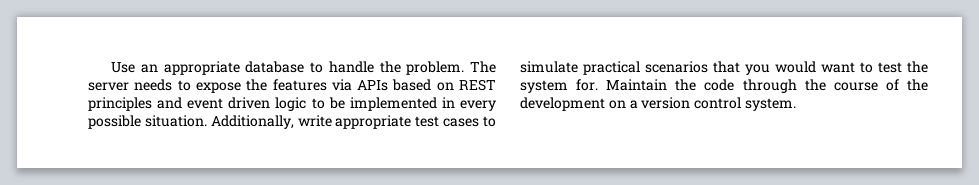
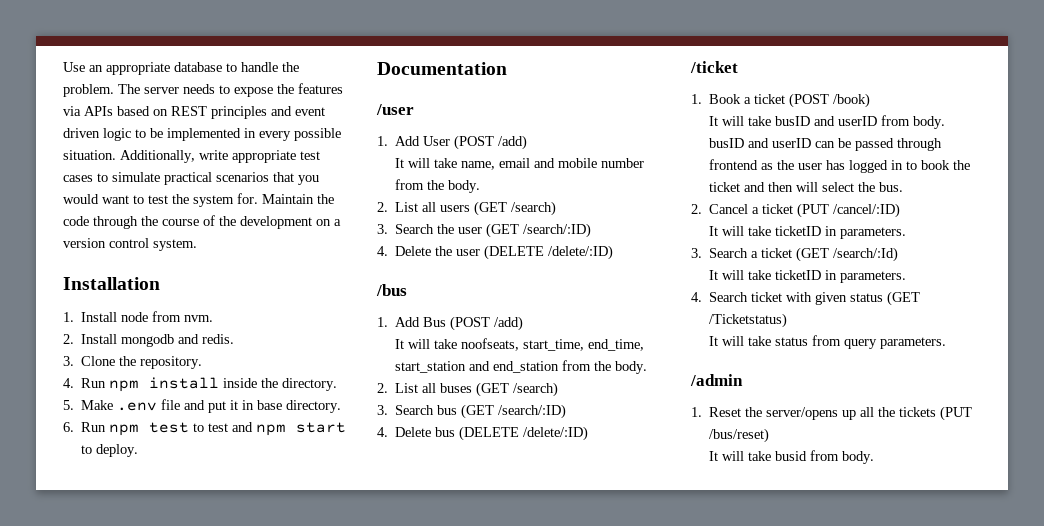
+ Installation
+ 1. Install node from nvm.
+ 2. Install mongodb and redis.
+ 3. Clone the repository.
+ 4. Run npm install inside the directory.
+ 5. Make .env file and put it in base directory.
+ 6. Run npm test to test and npm start to deploy.
+ Documentation
+ /user
+ 1. Add User (POST /add)
+ It will take name, email and mobile number from the body.
+ 2. List all users (GET /search)
+ 3. Search the user (GET /search/:ID)
+ 4. Delete the user (DELETE /delete/:ID)
+ /bus
+ 1. Add Bus (POST /add)
+ It will take noofseats, start_time, end_time, start_station and end_station from the body.
+ 2. List all buses (GET /search)
+ 3. Search bus (GET /search/:ID)
+ 4. Delete bus (DELETE /delete/:ID)
+ /ticket
+ 1. Book a ticket (POST /book)
+ It will take busID and userID from body. busID and userID can be passed through frontend as the user has logged in to book the ticket and then will select the bus.
+ 2. Cancel a ticket (PUT /cancel/:ID)
+ It will take ticketID in parameters.
+ 3. Search a ticket (GET /search/:Id)
+ It will take ticketID in parameters.
+ 4. Search ticket with given status (GET /Ticketstatus)
+ It will take status from query parameters.
+ /admin
+ 1. Reset the server/opens up all the tickets (PUT /bus/reset)
+ It will take busid from body.

